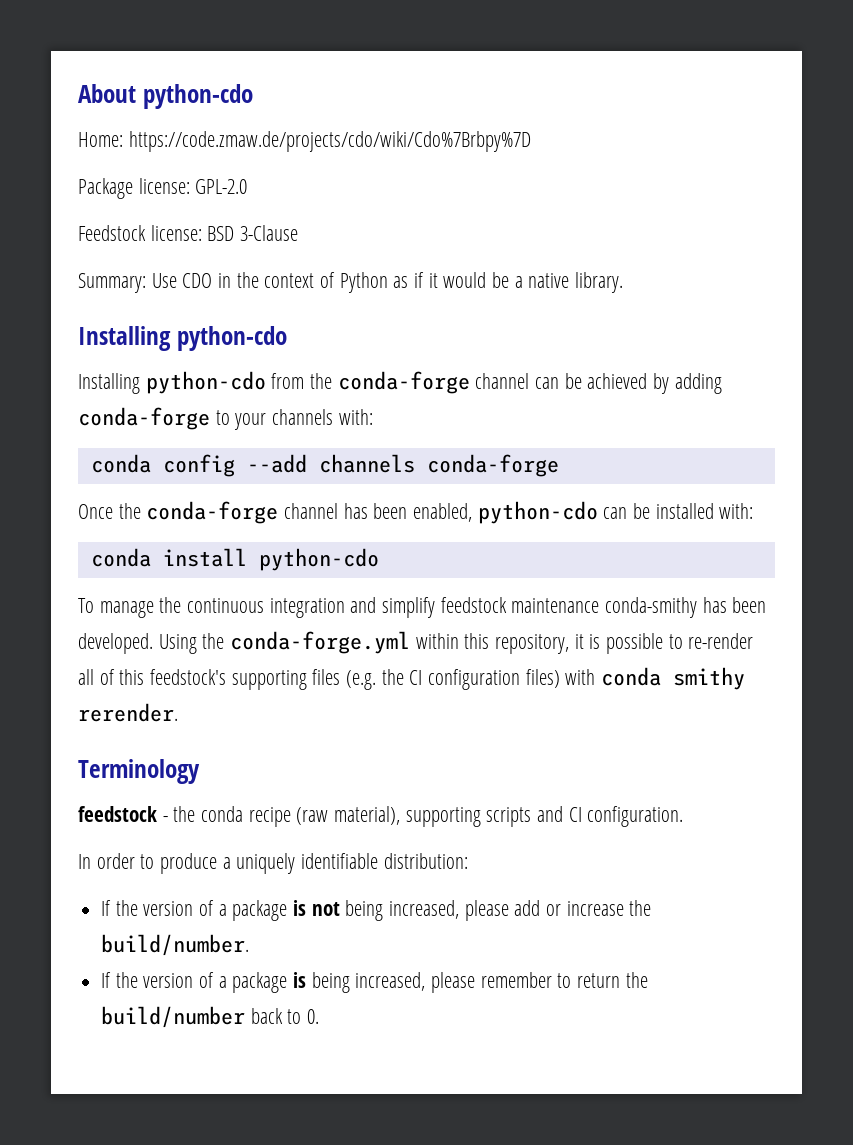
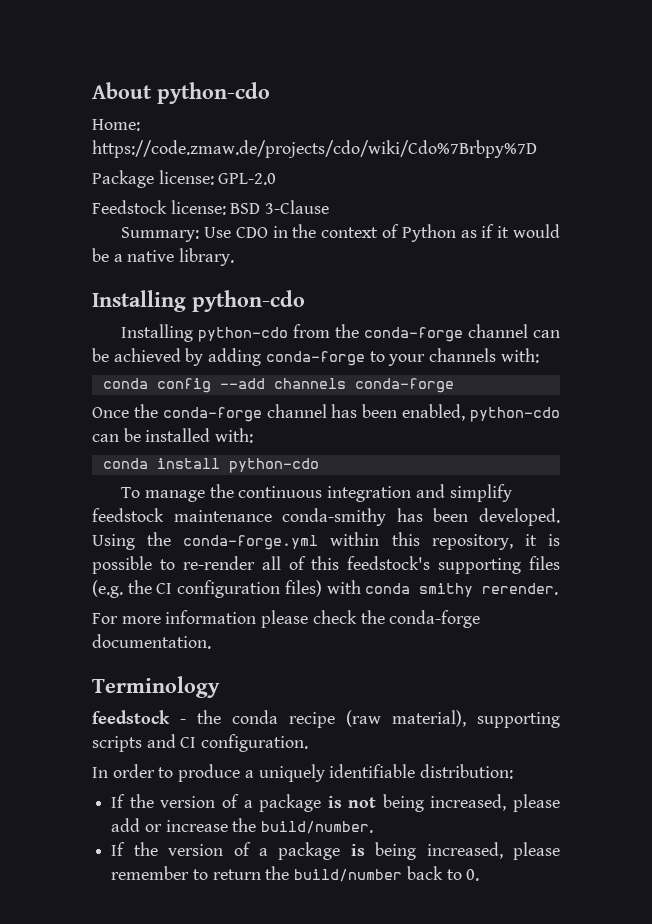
+ For more information please check the conda-forge documentation.

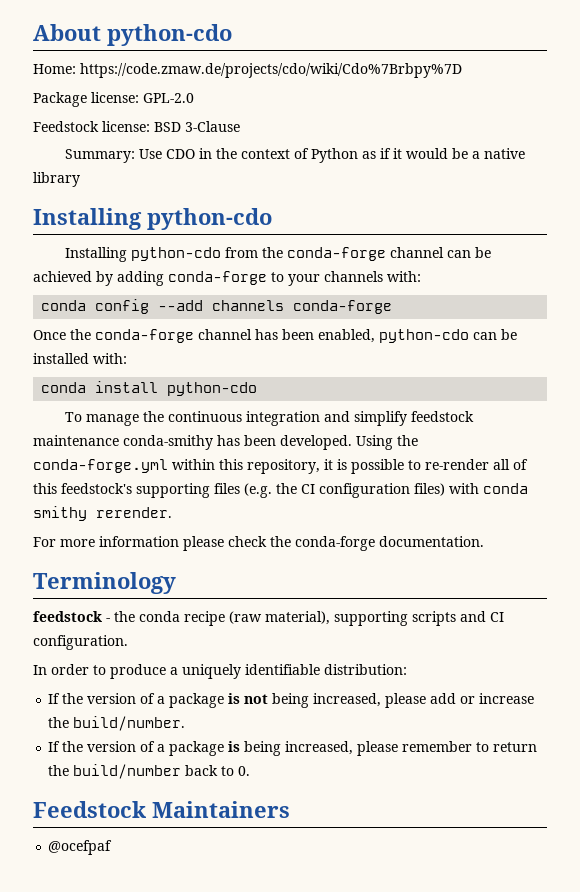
- Summary: Use CDO in the context of Python as if it would be a native library.
+ Summary: Use CDO in the context of Python as if it would be a native library
+ Feedstock Maintainers
+ @ocefpaf

